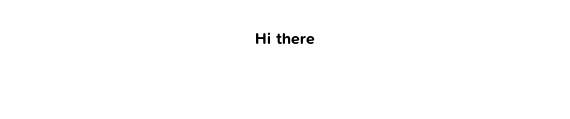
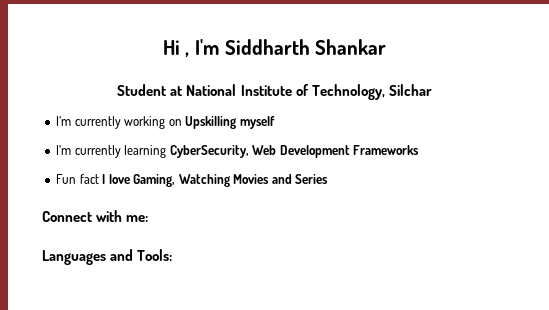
- Hi there
+ Hi , I'm Siddharth Shankar
+ Student at National Institute of Technology, Silchar
+ I’m currently working on Upskilling myself
+ I’m currently learning CyberSecurity, Web Development Frameworks
+ Fun fact I love Gaming, Watching Movies and Series
+ Connect with me:
+ Languages and Tools:

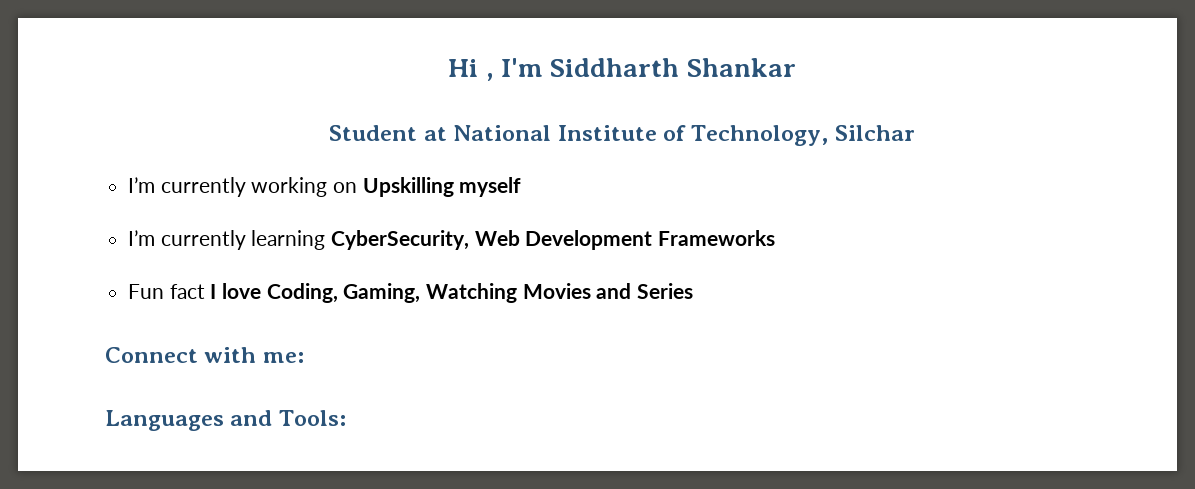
- Fun fact I love Gaming, Watching Movies and Series
+ Fun fact I love Coding, Gaming, Watching Movies and Series

